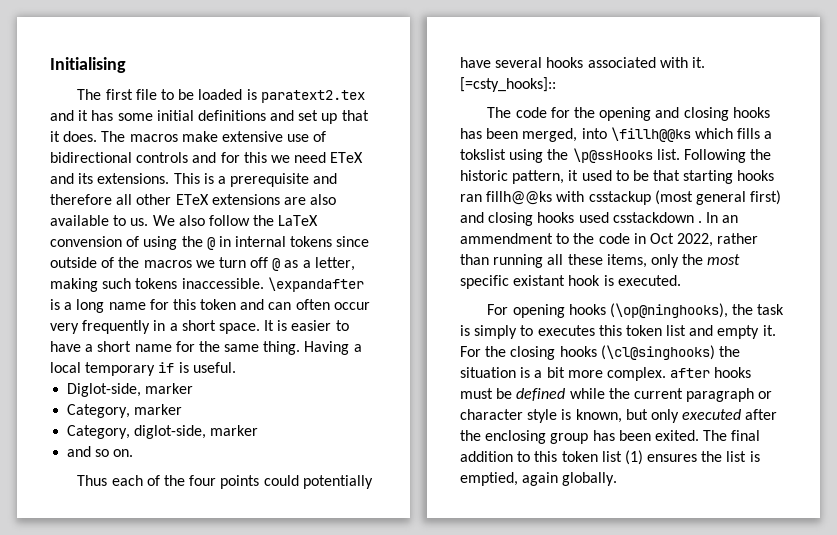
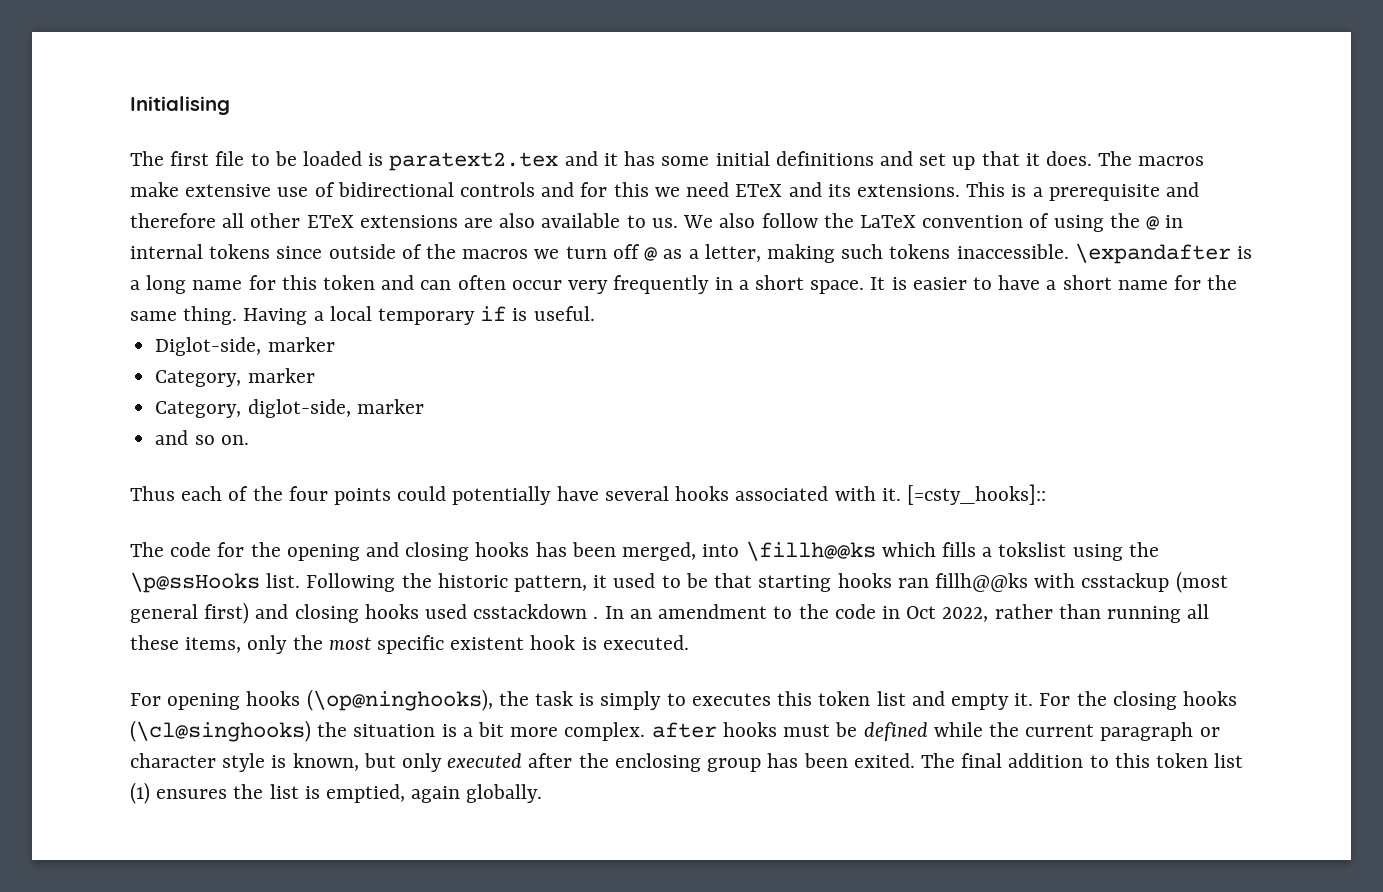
- We also follow the LaTeX convension of using the @ in internal tokens since outside of the macros we turn off @ as a letter, making such tokens inaccessible.
+ We also follow the LaTeX convention of using the @ in internal tokens since outside of the macros we turn off @ as a letter, making such tokens inaccessible.
- In an ammendment to the code in Oct 2022, rather than running all these items, only the most specific existant hook is executed.
+ In an amendment to the code in Oct 2022, rather than running all these items, only the most specific existent hook is executed.

